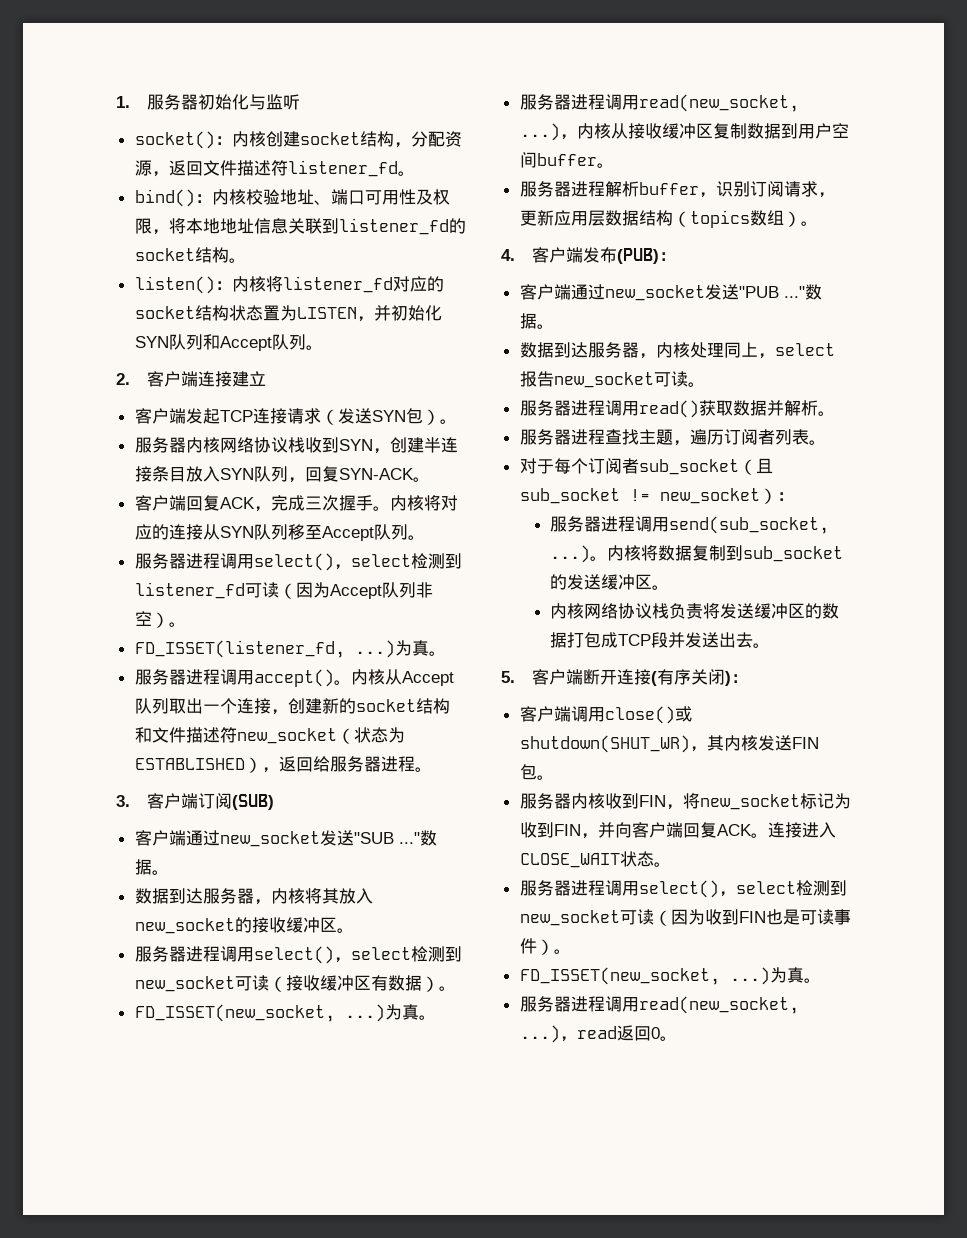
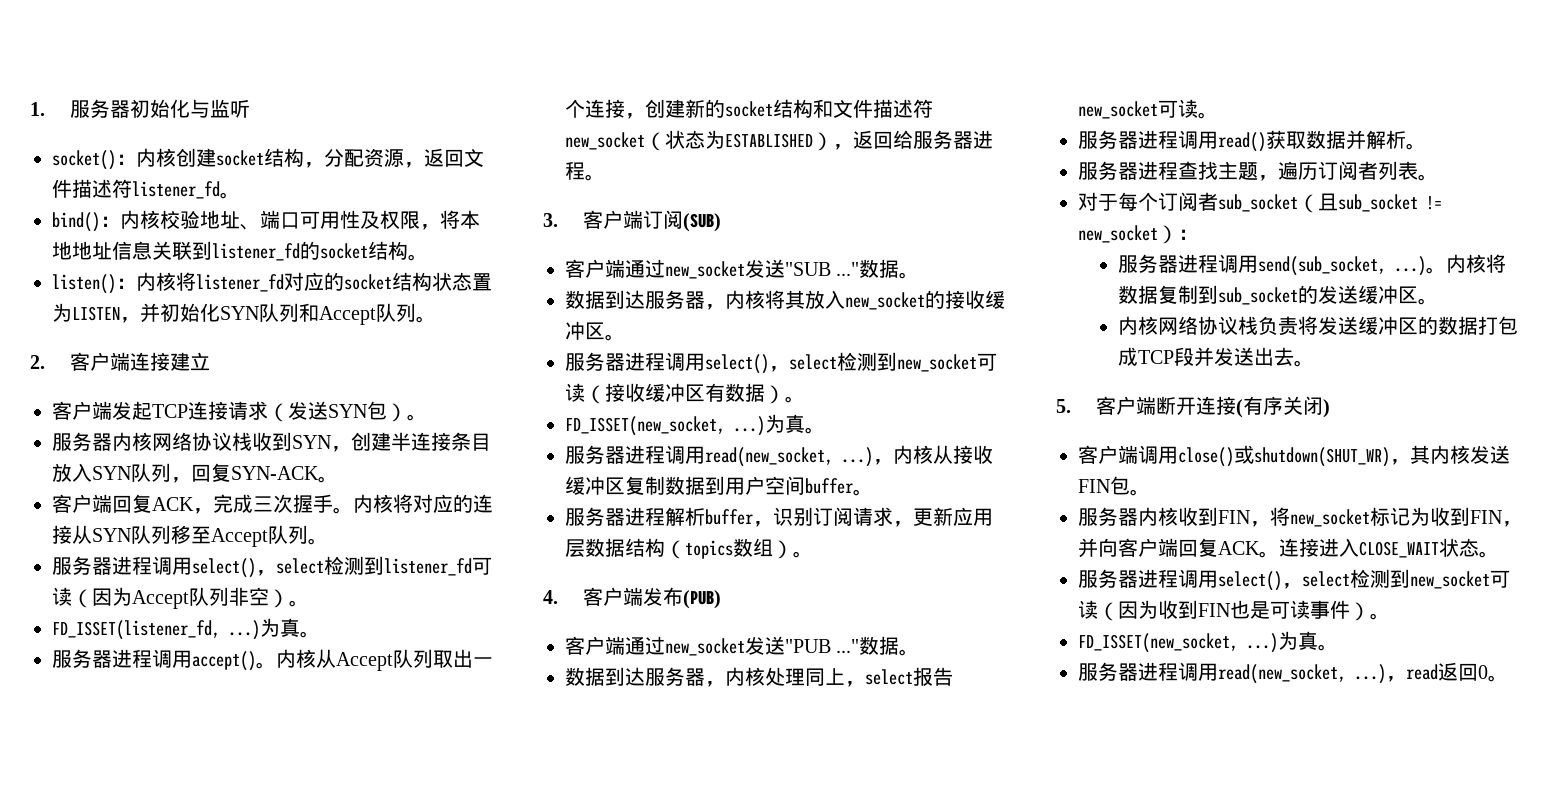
- 4.客户端发布(PUB)：
+ 4.客户端发布(PUB)
- 5.客户端断开连接(有序关闭)：
+ 5.客户端断开连接(有序关闭)

